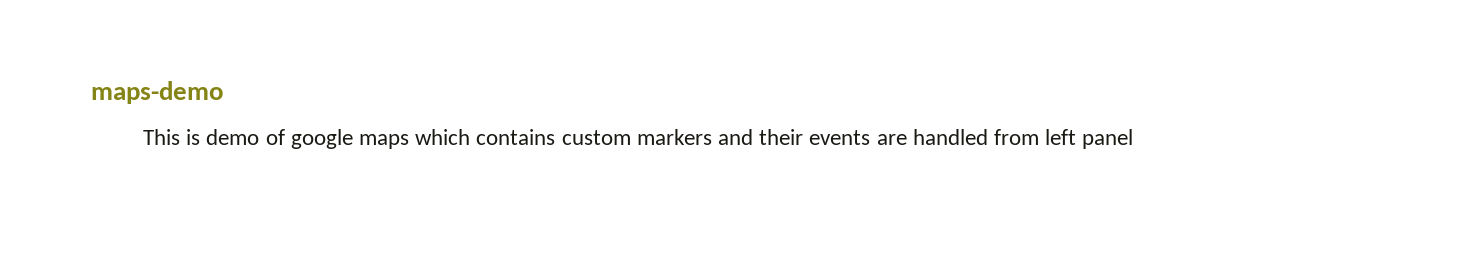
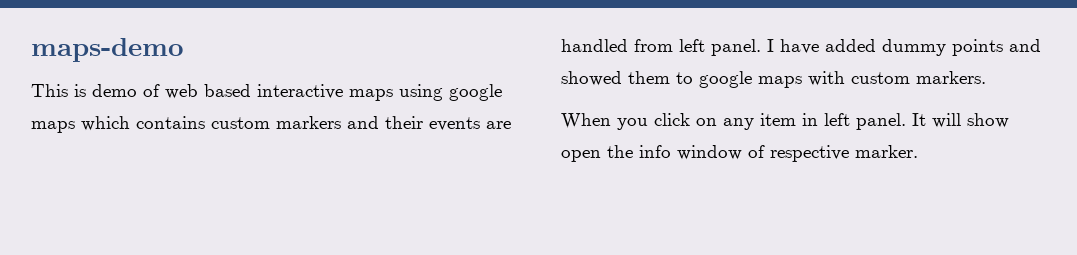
- This is demo of google maps which contains custom markers and their events are handled from left panel
+ This is demo of web based interactive maps using google maps which contains custom markers and their events are handled from left panel. I have added dummy points and showed them to google maps with custom markers.
+ When you click on any item in left panel. It will show open the info window of respective marker.

